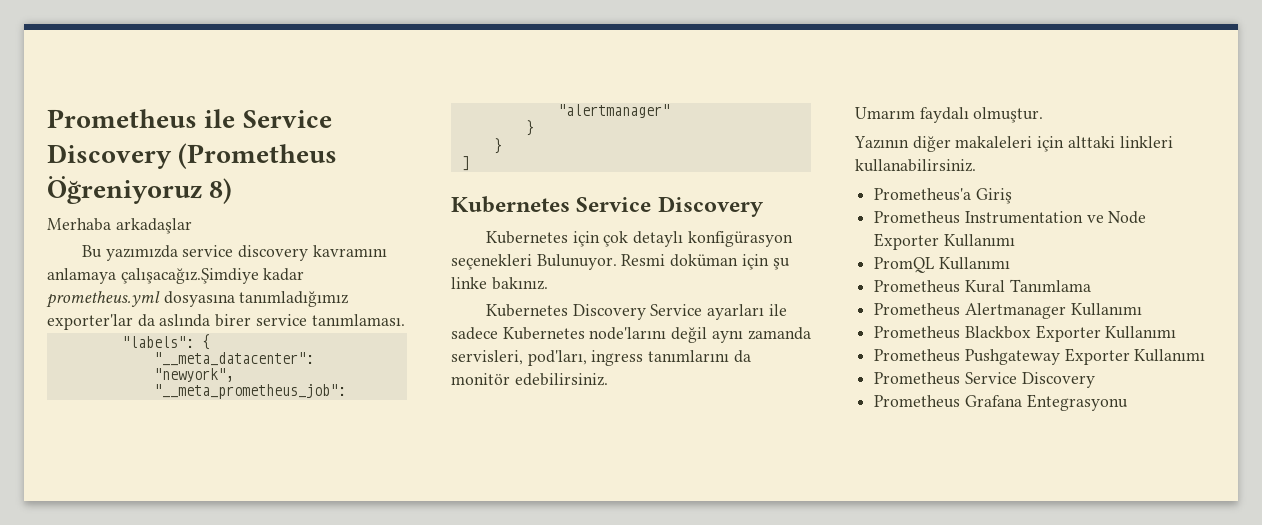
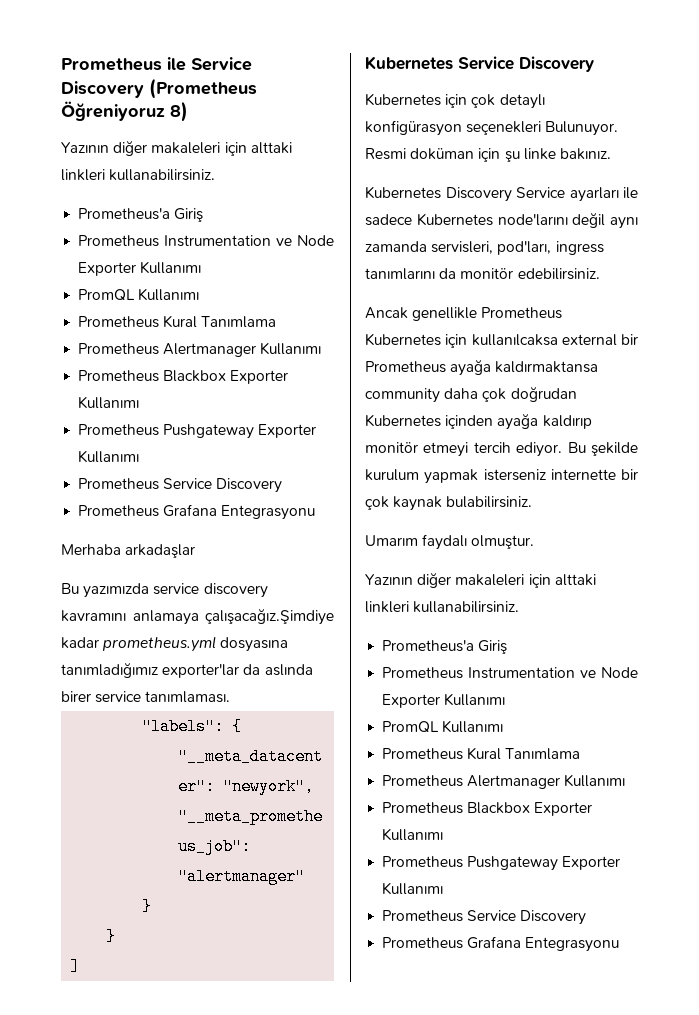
  Prometheus ile Service Discovery (Prometheus Öğreniyoruz 8)
+ Yazının diğer makaleleri için alttaki linkleri kullanabilirsiniz.
+ Prometheus'a Giriş
+ Prometheus Instrumentation ve Node Exporter Kullanımı
+ PromQL Kullanımı
+ Prometheus Kural Tanımlama
+ Prometheus Alertmanager Kullanımı
+ Prometheus Blackbox Exporter Kullanımı
+ Prometheus Pushgateway Exporter Kullanımı
+ Prometheus Service Discovery
+ Prometheus Grafana Entegrasyonu
+ Ancak genellikle Prometheus Kubernetes için kullanılcaksa external bir Prometheus ayağa kaldırmaktansa community daha çok doğrudan Kubernetes içinden ayağa kaldırıp monitör etmeyi tercih ediyor. Bu şekilde kurulum yapmak isterseniz internette bir çok kaynak bulabilirsiniz.

